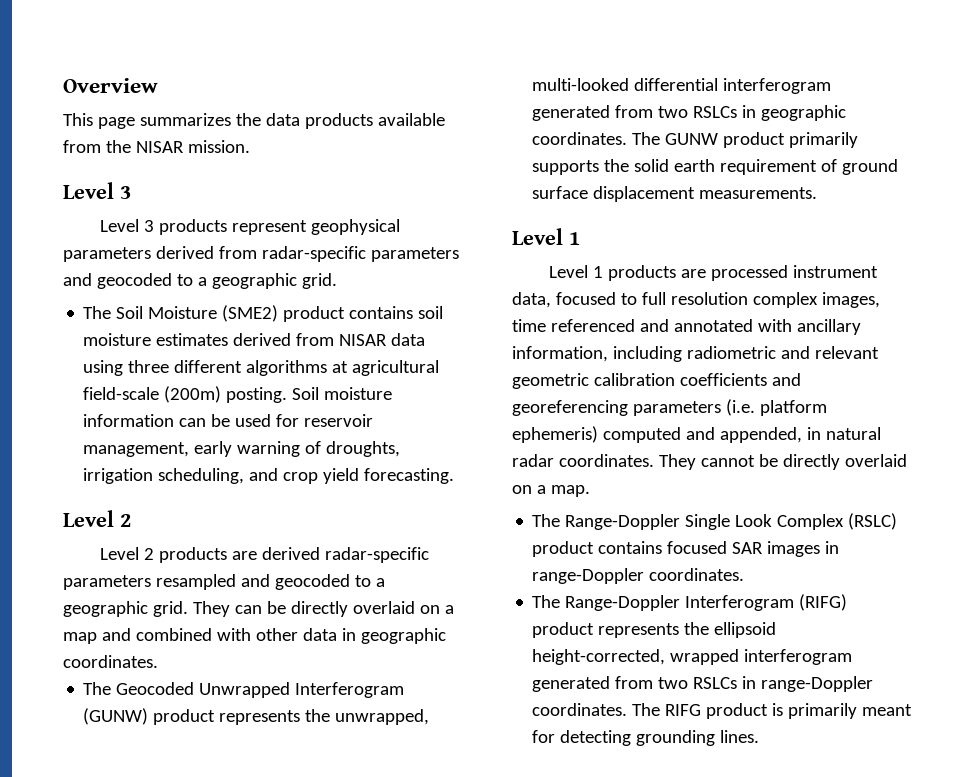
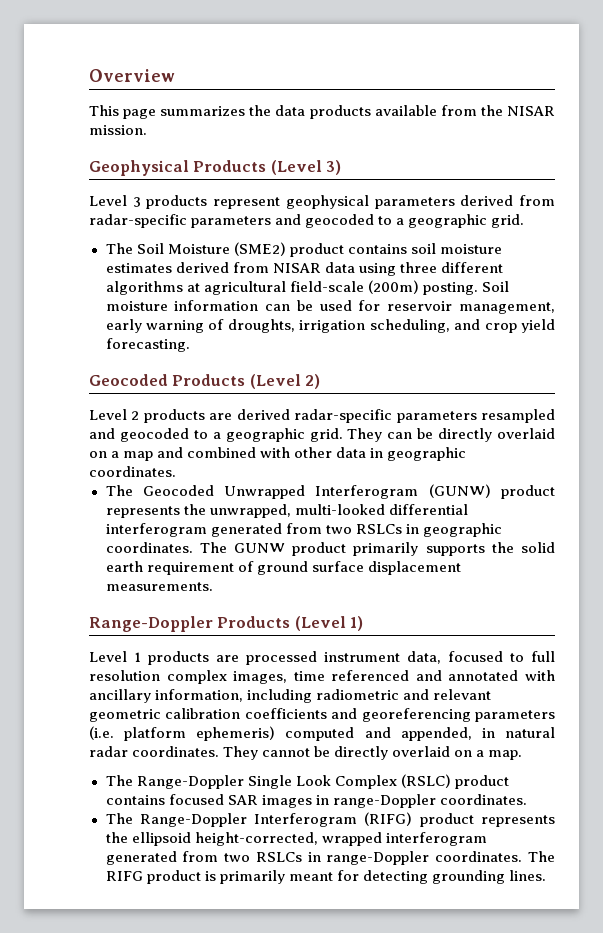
  This page summarizes the data products available from the NISAR mission.
- Level 3
+ Geophysical Products (Level 3)
  Soil moisture information can be used for reservoir management, early warning of droughts, irrigation scheduling, and crop yield forecasting.
- Level 2
+ Geocoded Products (Level 2)
  The GUNW product primarily supports the solid earth requirement of ground surface displacement measurements.
- Level 1
+ Range-Doppler Products (Level 1)

